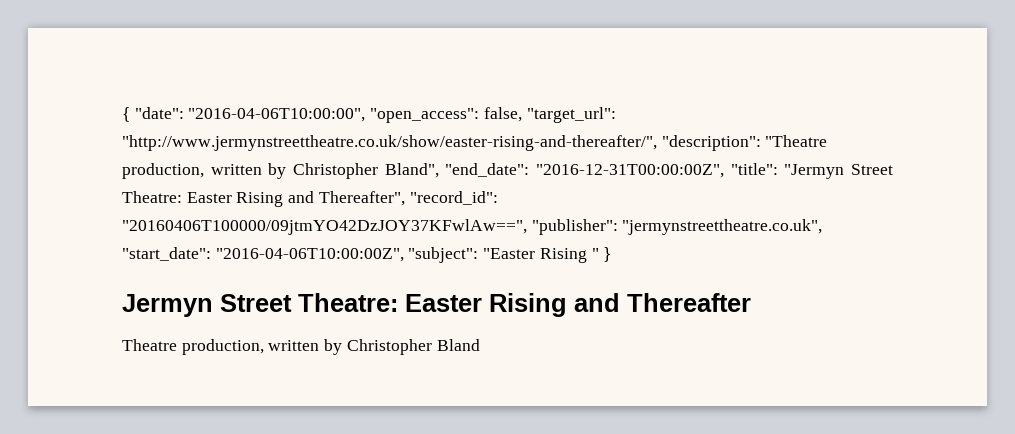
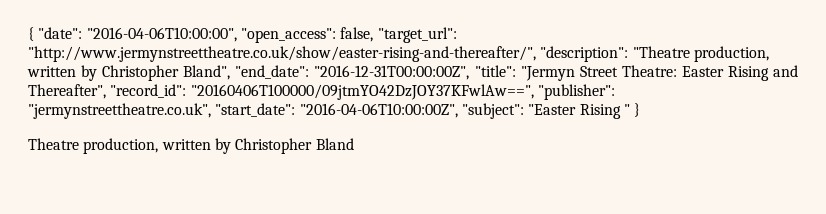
- Jermyn Street Theatre: Easter Rising and Thereafter

